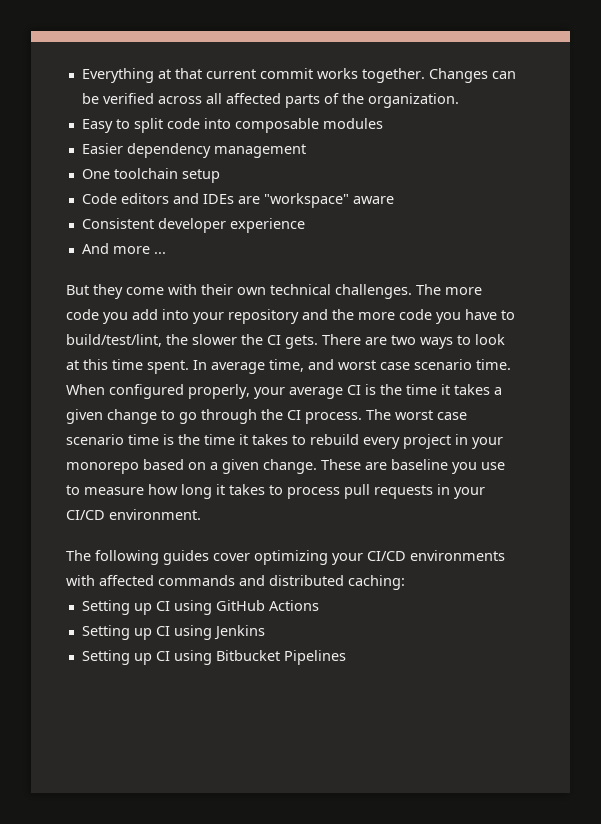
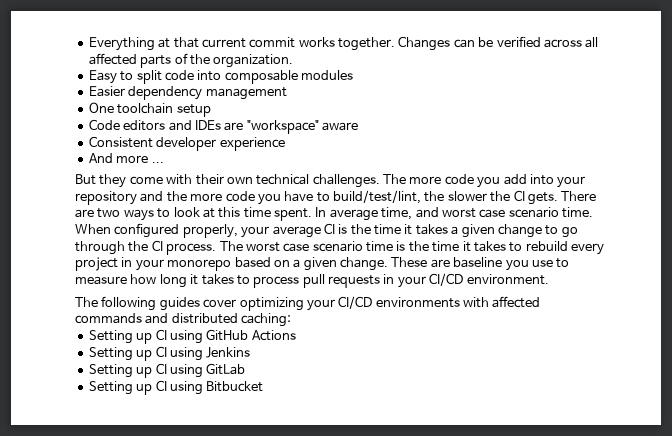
+ Setting up CI using GitLab
- Setting up CI using Bitbucket Pipelines
+ Setting up CI using Bitbucket

